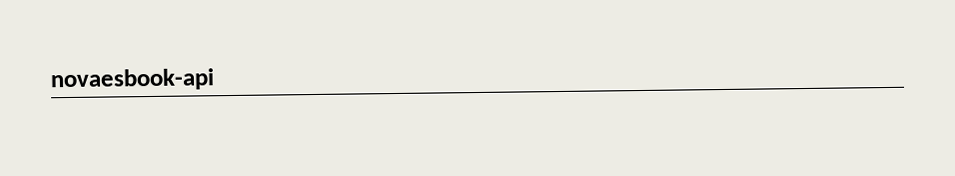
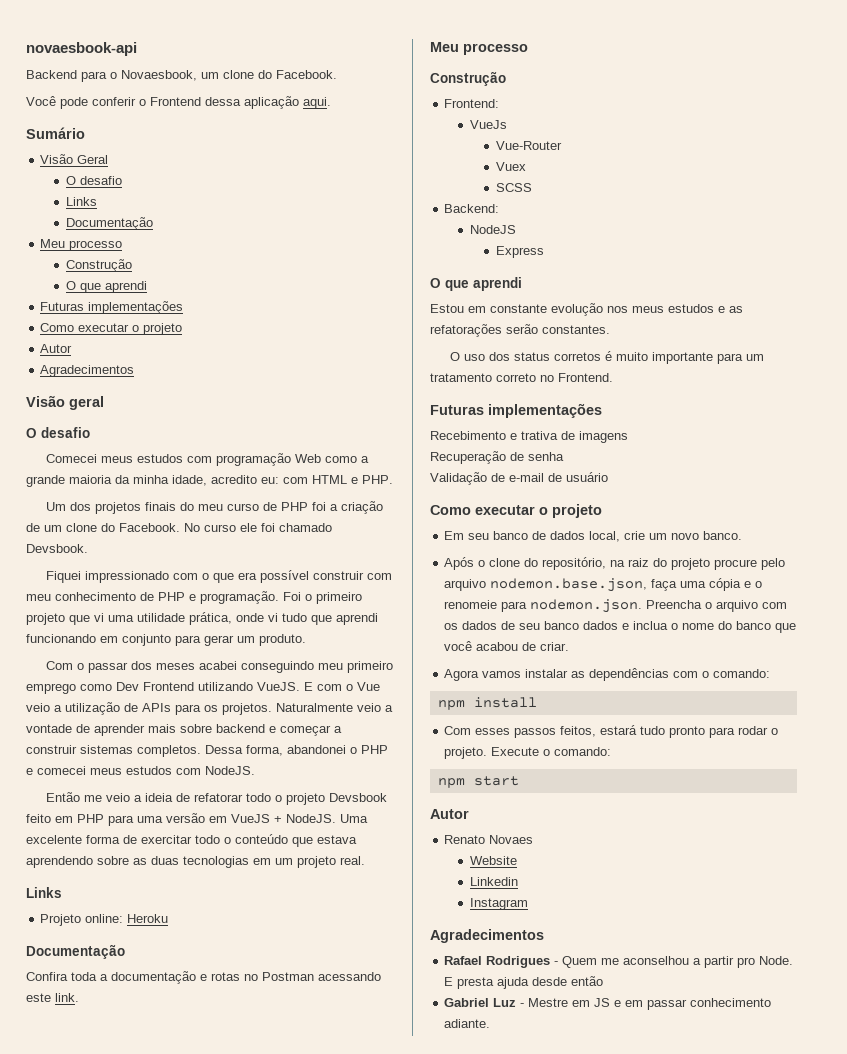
+ Backend para o Novaesbook, um clone do Facebook.
+ Você pode conferir o Frontend dessa aplicação aqui.
+ Sumário
+ Visão Geral
+ O desafio
+ Links
+ Documentação
+ Meu processo
+ Construção
+ O que aprendi
+ Futuras implementações
+ Como executar o projeto
+ Autor
+ Agradecimentos
+ Visão geral
+ O desafio
+ Comecei meus estudos com programação Web como a grande maioria da minha idade, acredito eu: com HTML e PHP.
+ Um dos projetos finais do meu curso de PHP foi a criação de um clone do Facebook. No curso ele foi chamado Devsbook.
+ Fiquei impressionado com o que era possível construir com meu conhecimento de PHP e programação. Foi o primeiro projeto que vi uma utilidade prática, onde vi tudo que aprendi funcionando em conjunto para gerar um produto.
+ Com o passar dos meses acabei conseguindo meu primeiro emprego como Dev Frontend utilizando VueJS. E com o Vue veio a utilização de APIs para os projetos. Naturalmente veio a vontade de aprender mais sobre backend e começar a construir sistemas completos. Dessa forma, abandonei o PHP e comecei meus estudos com NodeJS.
+ Então me veio a ideia de refatorar todo o projeto Devsbook feito em PHP para uma versão em VueJS + NodeJS. Uma excelente forma de exercitar todo o conteúdo que estava aprendendo sobre as duas tecnologias em um projeto real.
+ Links
+ Projeto online: Heroku
+ Documentação
+ Confira toda a documentação e rotas no Postman acessando este link.
+ Meu processo
+ Construção
+ Frontend:
+ VueJs
+ Vue-Router
+ Vuex
+ SCSS
+ Backend:
+ NodeJS
+ Express
+ O que aprendi
+ Estou em constante evolução nos meus estudos e as refatorações serão constantes.
+ O uso dos status corretos é muito importante para um tratamento correto no Frontend.
+ Futuras implementações
+ Recebimento e trativa de imagens
+ Recuperação de senha
+ Validação de e-mail de usuário
+ Como executar o projeto
+ Em seu banco de dados local, crie um novo banco.
+ Após o clone do repositório, na raiz do projeto procure pelo arquivo nodemon.base.json, faça uma cópia e o renomeie para nodemon.json. Preencha o arquivo com os dados de seu banco dados e inclua o nome do banco que você acabou de criar.
+ Agora vamos instalar as dependências com o comando:
+ npm install
+ Com esses passos feitos, estará tudo pronto para rodar o projeto. Execute o comando:
+ npm start
+ Autor
+ Renato Novaes
+ Website
+ Linkedin
+ Instagram
+ Agradecimentos
+ Rafael Rodrigues - Quem me aconselhou a partir pro Node. E presta ajuda desde então
+ Gabriel Luz - Mestre em JS e em passar conhecimento adiante.

